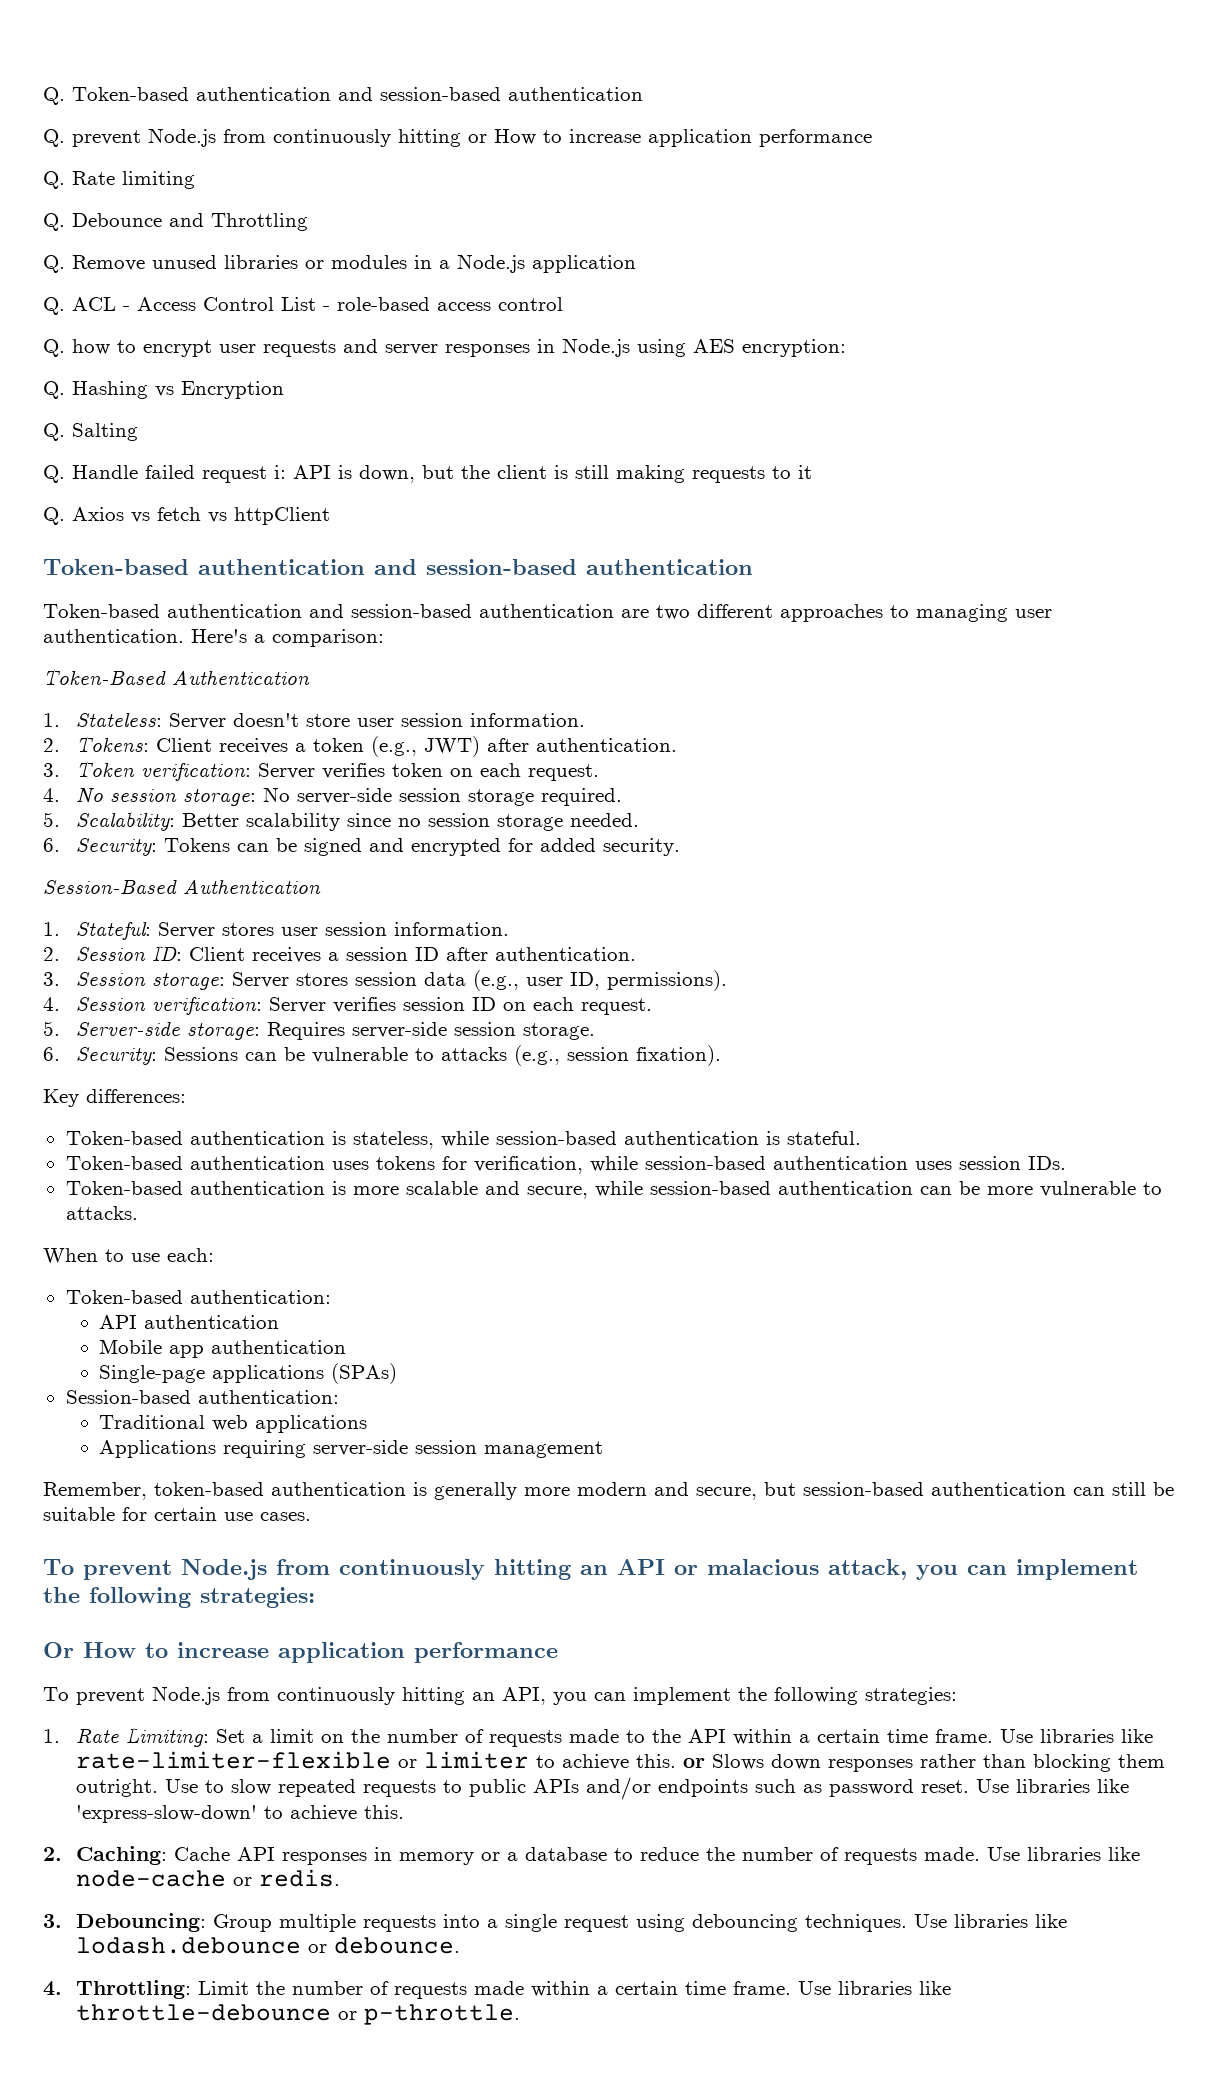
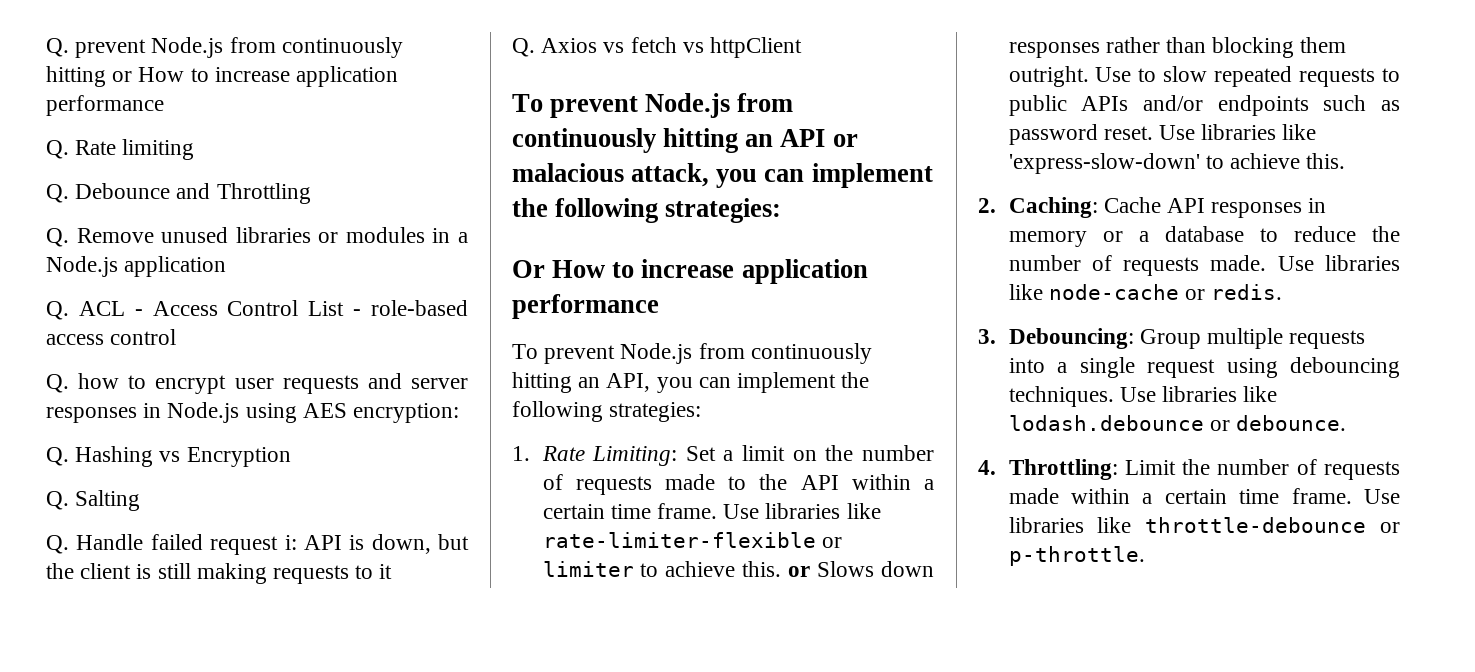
- Q. Token-based authentication and session-based authentication
  Q. Axios vs fetch vs httpClient
- Token-based authentication and session-based authentication
- Token-based authentication and session-based authentication are two different approaches to managing user authentication. Here's a comparison:
- Token-Based Authentication
- 1. Stateless: Server doesn't store user session information.
- 2. Tokens: Client receives a token (e.g., JWT) after authentication.
- 3. Token verification: Server verifies token on each request.
- 4. No session storage: No server-side session storage required.
- 5. Scalability: Better scalability since no session storage needed.
- 6. Security: Tokens can be signed and encrypted for added security.
- Session-Based Authentication
- 1. Stateful: Server stores user session information.
- 2. Session ID: Client receives a session ID after authentication.
- 3. Session storage: Server stores session data (e.g., user ID, permissions).
- 4. Session verification: Server verifies session ID on each request.
- 5. Server-side storage: Requires server-side session storage.
- 6. Security: Sessions can be vulnerable to attacks (e.g., session fixation).
- Key differences:
- Token-based authentication is stateless, while session-based authentication is stateful.
- Token-based authentication uses tokens for verification, while session-based authentication uses session IDs.
- Token-based authentication is more scalable and secure, while session-based authentication can be more vulnerable to attacks.
- When to use each:
- Token-based authentication:
- API authentication
- Mobile app authentication
- Single-page applications (SPAs)
- Session-based authentication:
- Traditional web applications
- Applications requiring server-side session management
- Remember, token-based authentication is generally more modern and secure, but session-based authentication can still be suitable for certain use cases.

